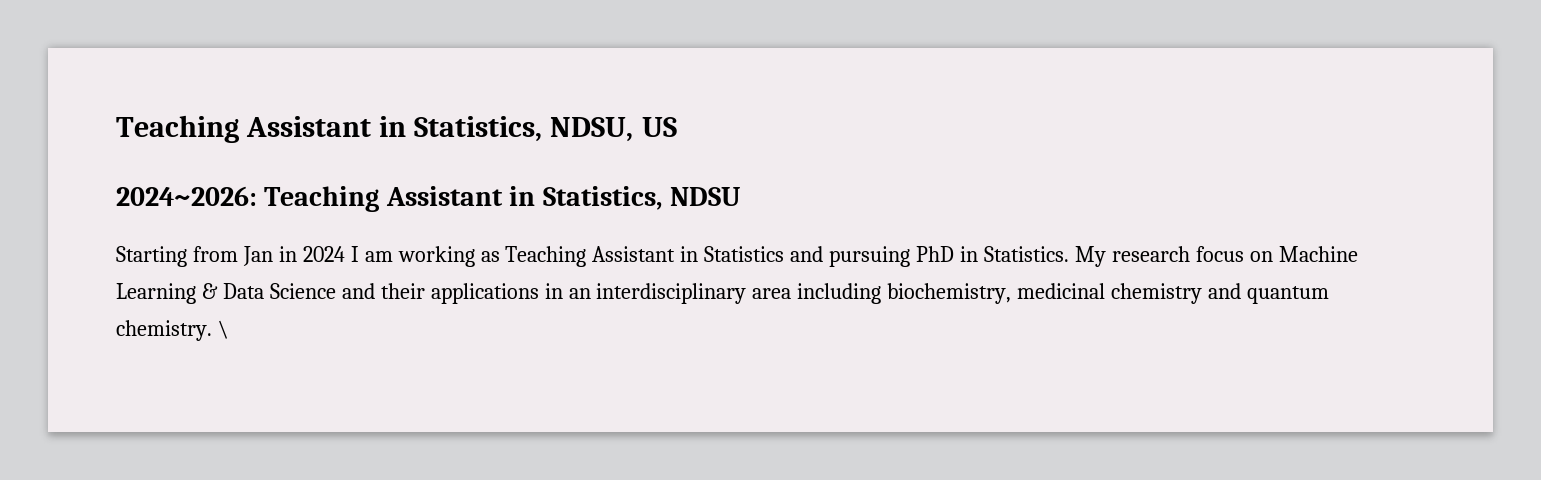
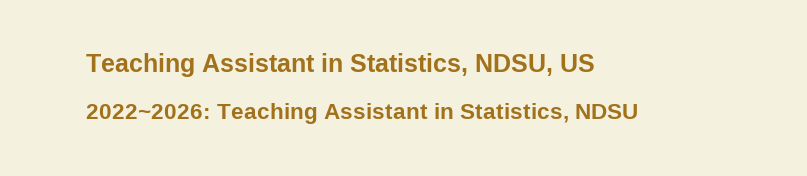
- 2024~2026: Teaching Assistant in Statistics, NDSU
+ 2022~2026: Teaching Assistant in Statistics, NDSU
- Starting from Jan in 2024 I am working as Teaching Assistant in Statistics and pursuing PhD in Statistics. My research focus on Machine Learning & Data Science and their applications in an interdisciplinary area including biochemistry, medicinal chemistry and quantum chemistry. \

